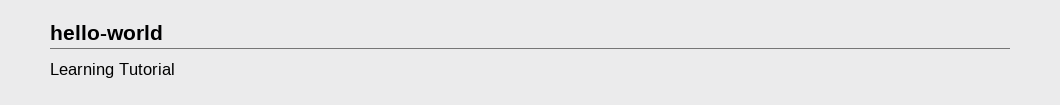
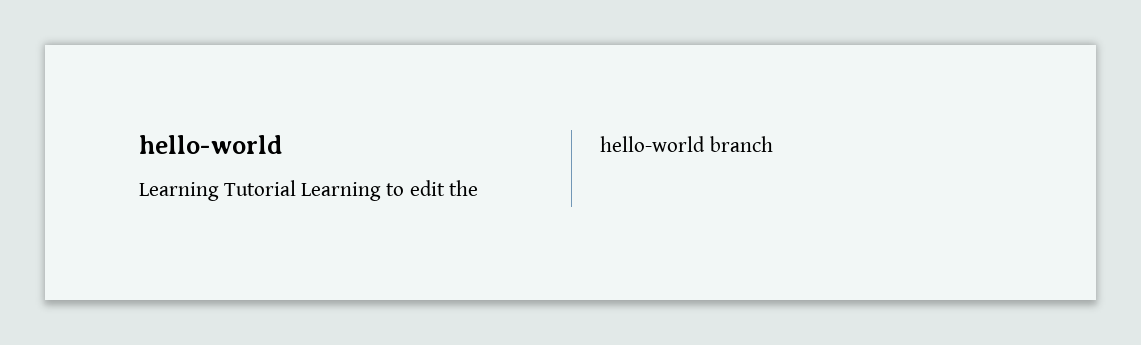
- Learning Tutorial
+ Learning Tutorial Learning to edit the hello-world branch

